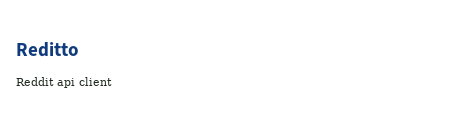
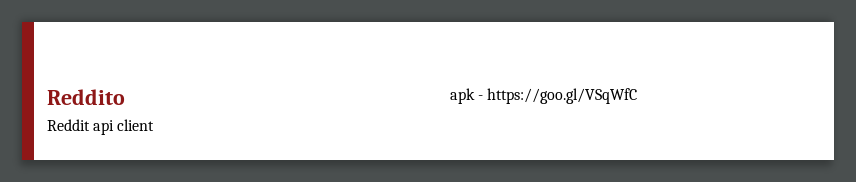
- Reditto
+ Reddito
+ apk - https://goo.gl/VSqWfC

